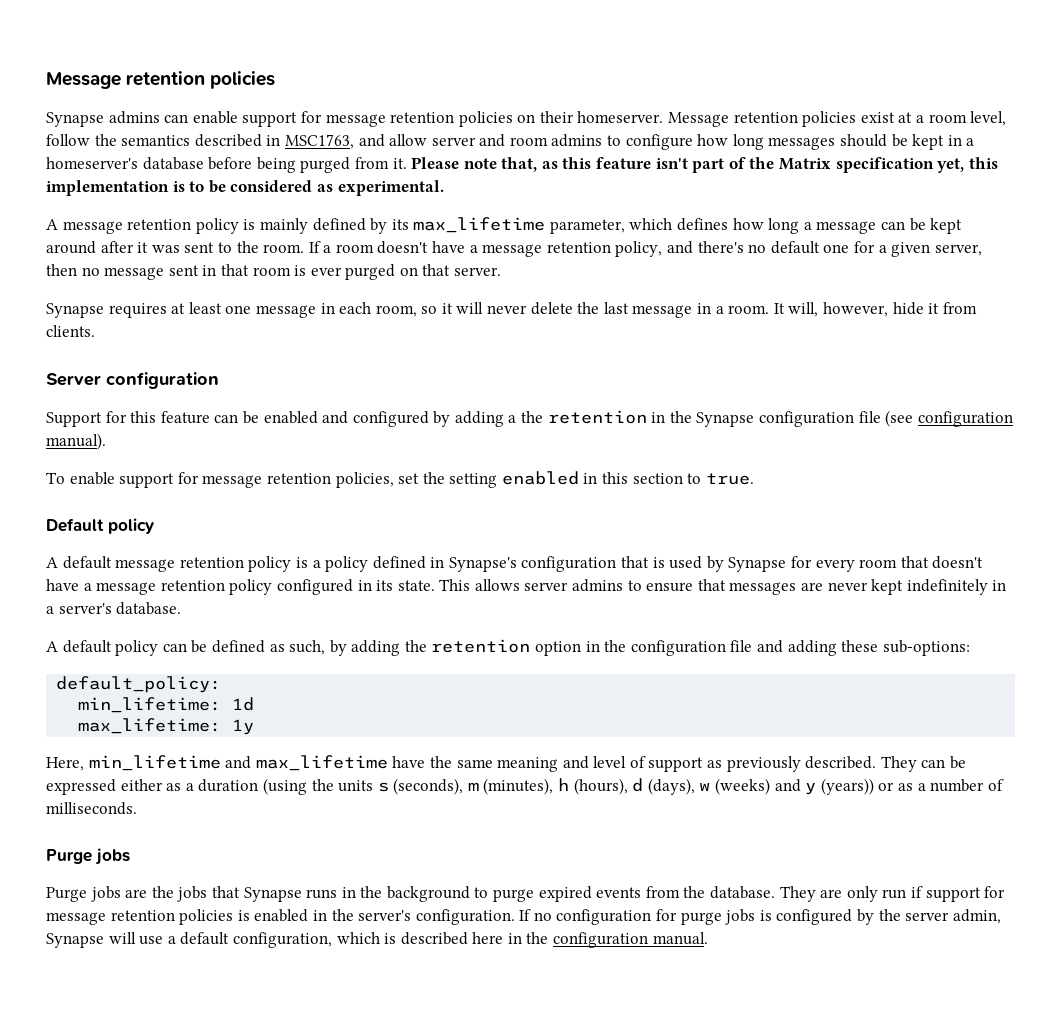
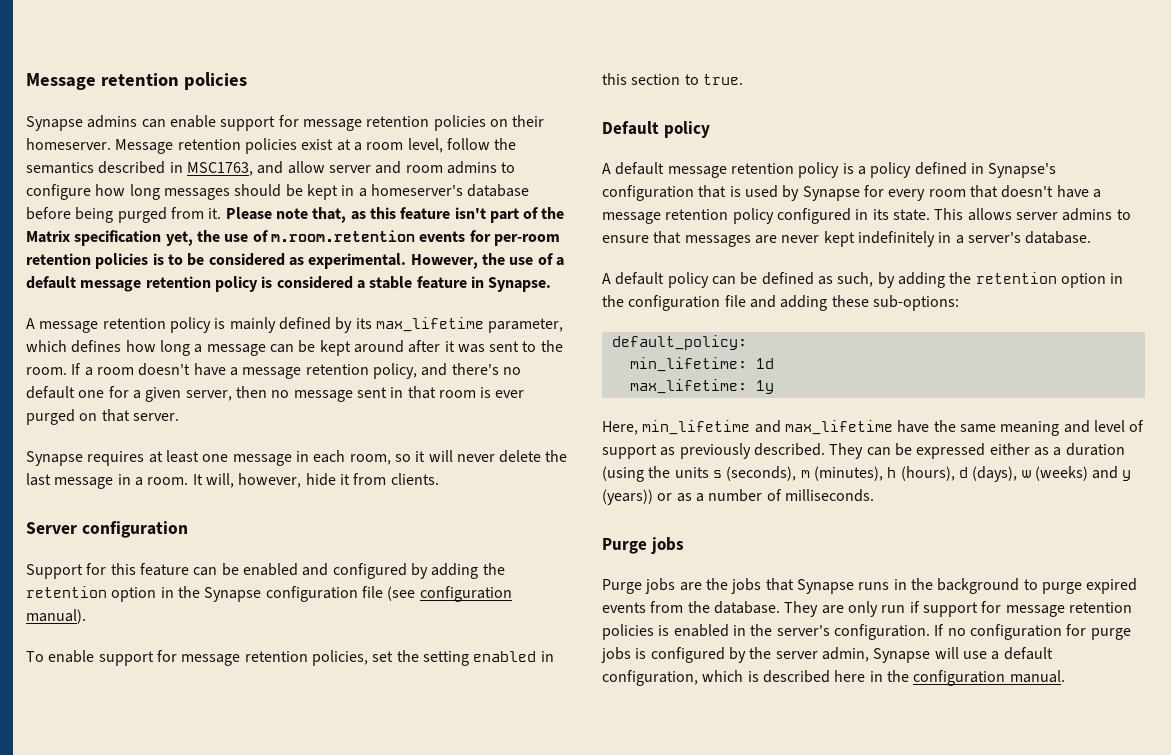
- Please note that, as this feature isn't part of the Matrix specification yet, this implementation is to be considered as experimental.
+ Please note that, as this feature isn't part of the Matrix specification yet, the use of m.room.retention events for per-room retention policies is to be considered as experimental. However, the use of a default message retention policy is considered a stable feature in Synapse.
- Support for this feature can be enabled and configured by adding a the retention in the Synapse configuration file (see configuration manual).
+ Support for this feature can be enabled and configured by adding the retention option in the Synapse configuration file (see configuration manual).

